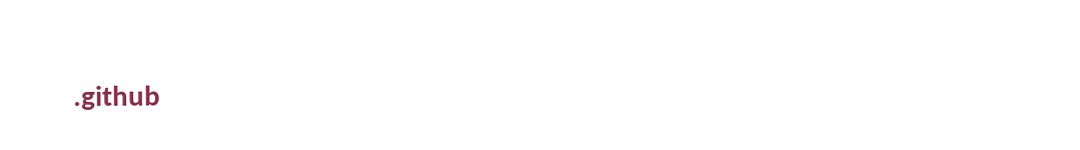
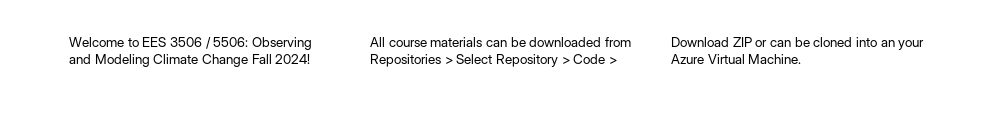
- .github
+ Welcome to EES 3506 / 5506: Observing and Modeling Climate Change Fall 2024!
+ All course materials can be downloaded from Repositories > Select Repository > Code > Download ZIP or can be cloned into an your Azure Virtual Machine.

